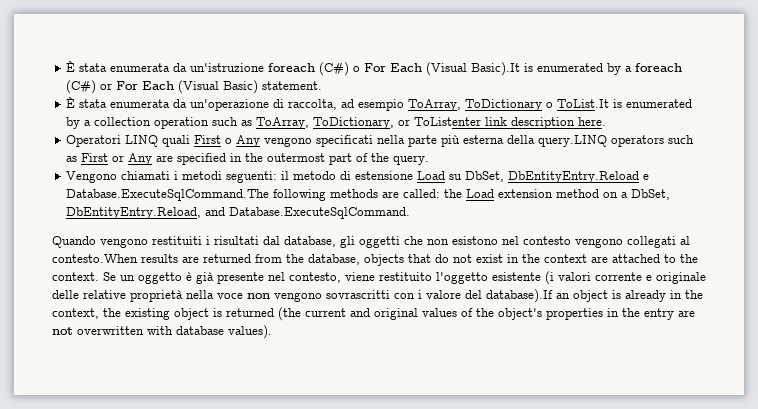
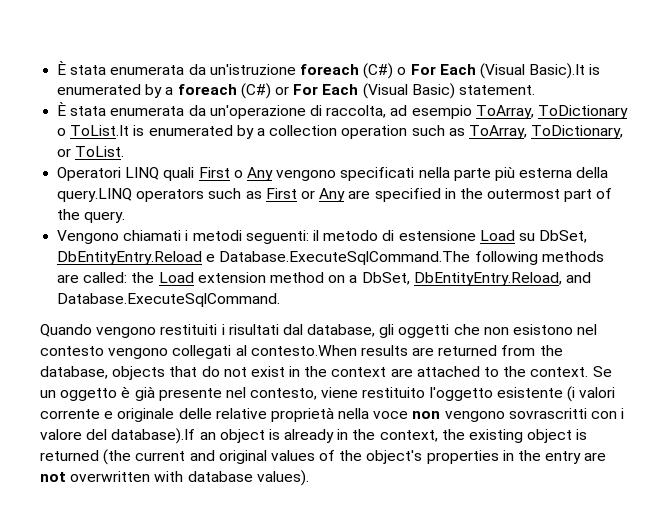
- È stata enumerata da un'operazione di raccolta, ad esempio ToArray, ToDictionary o ToList.It is enumerated by a collection operation such as ToArray, ToDictionary, or ToListenter link description here.
+ È stata enumerata da un'operazione di raccolta, ad esempio ToArray, ToDictionary o ToList.It is enumerated by a collection operation such as ToArray, ToDictionary, or ToList.

